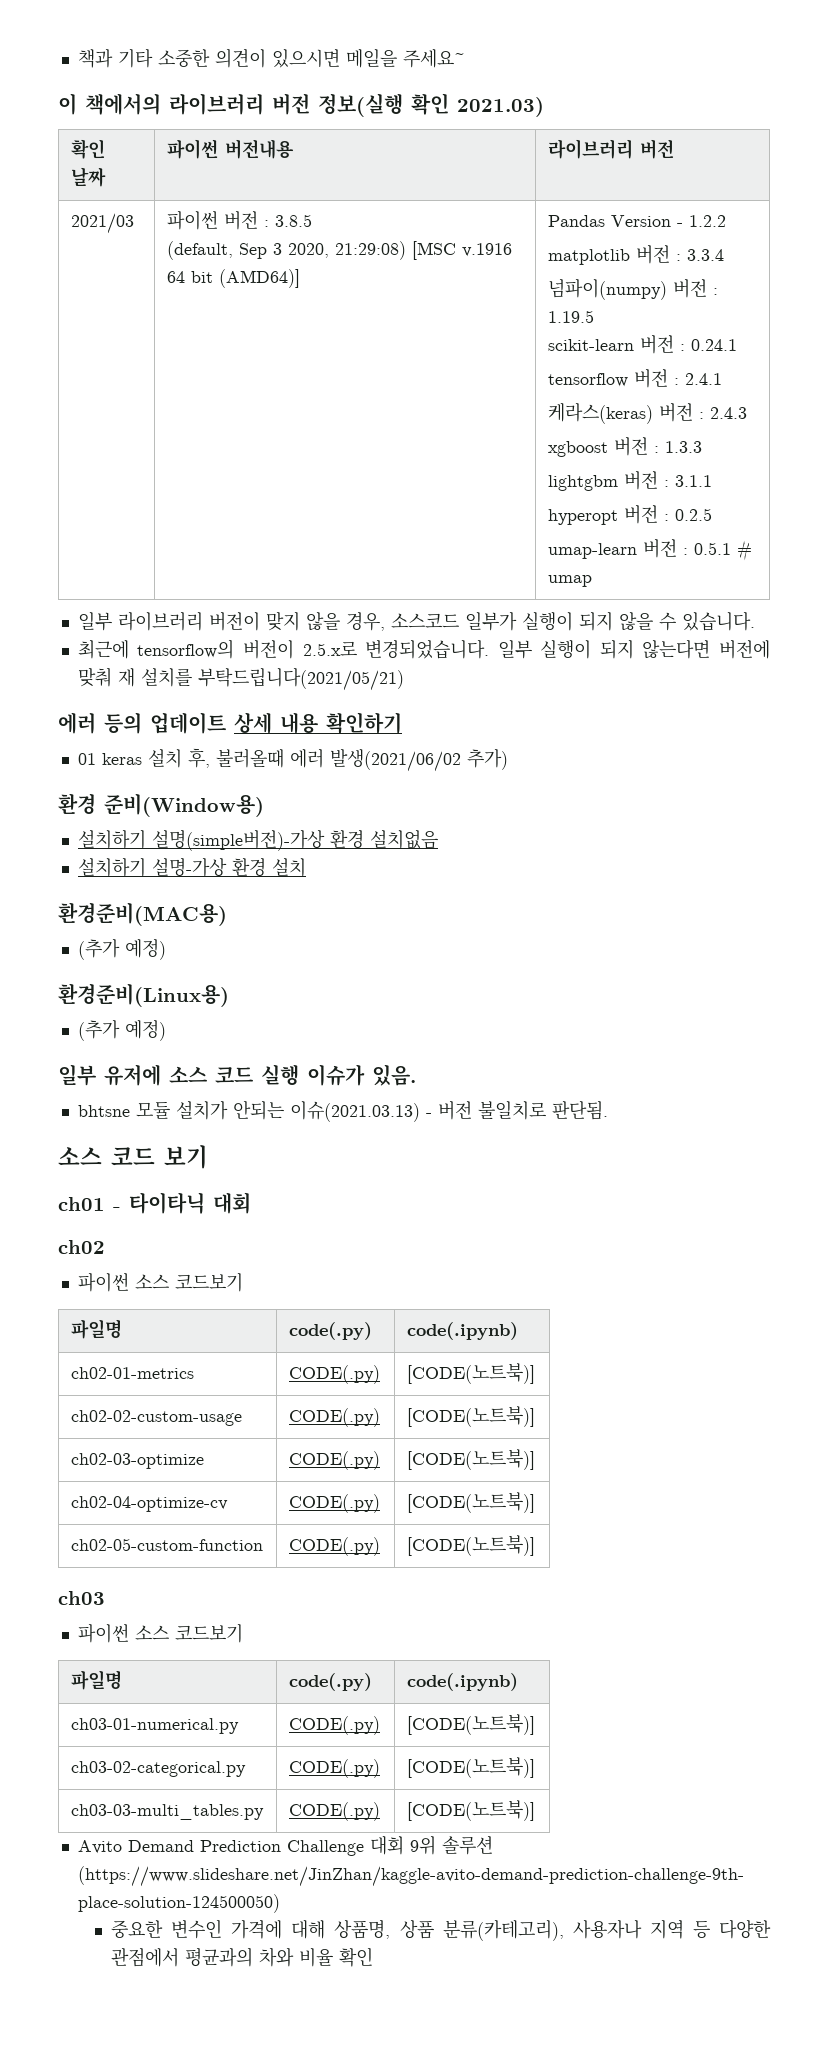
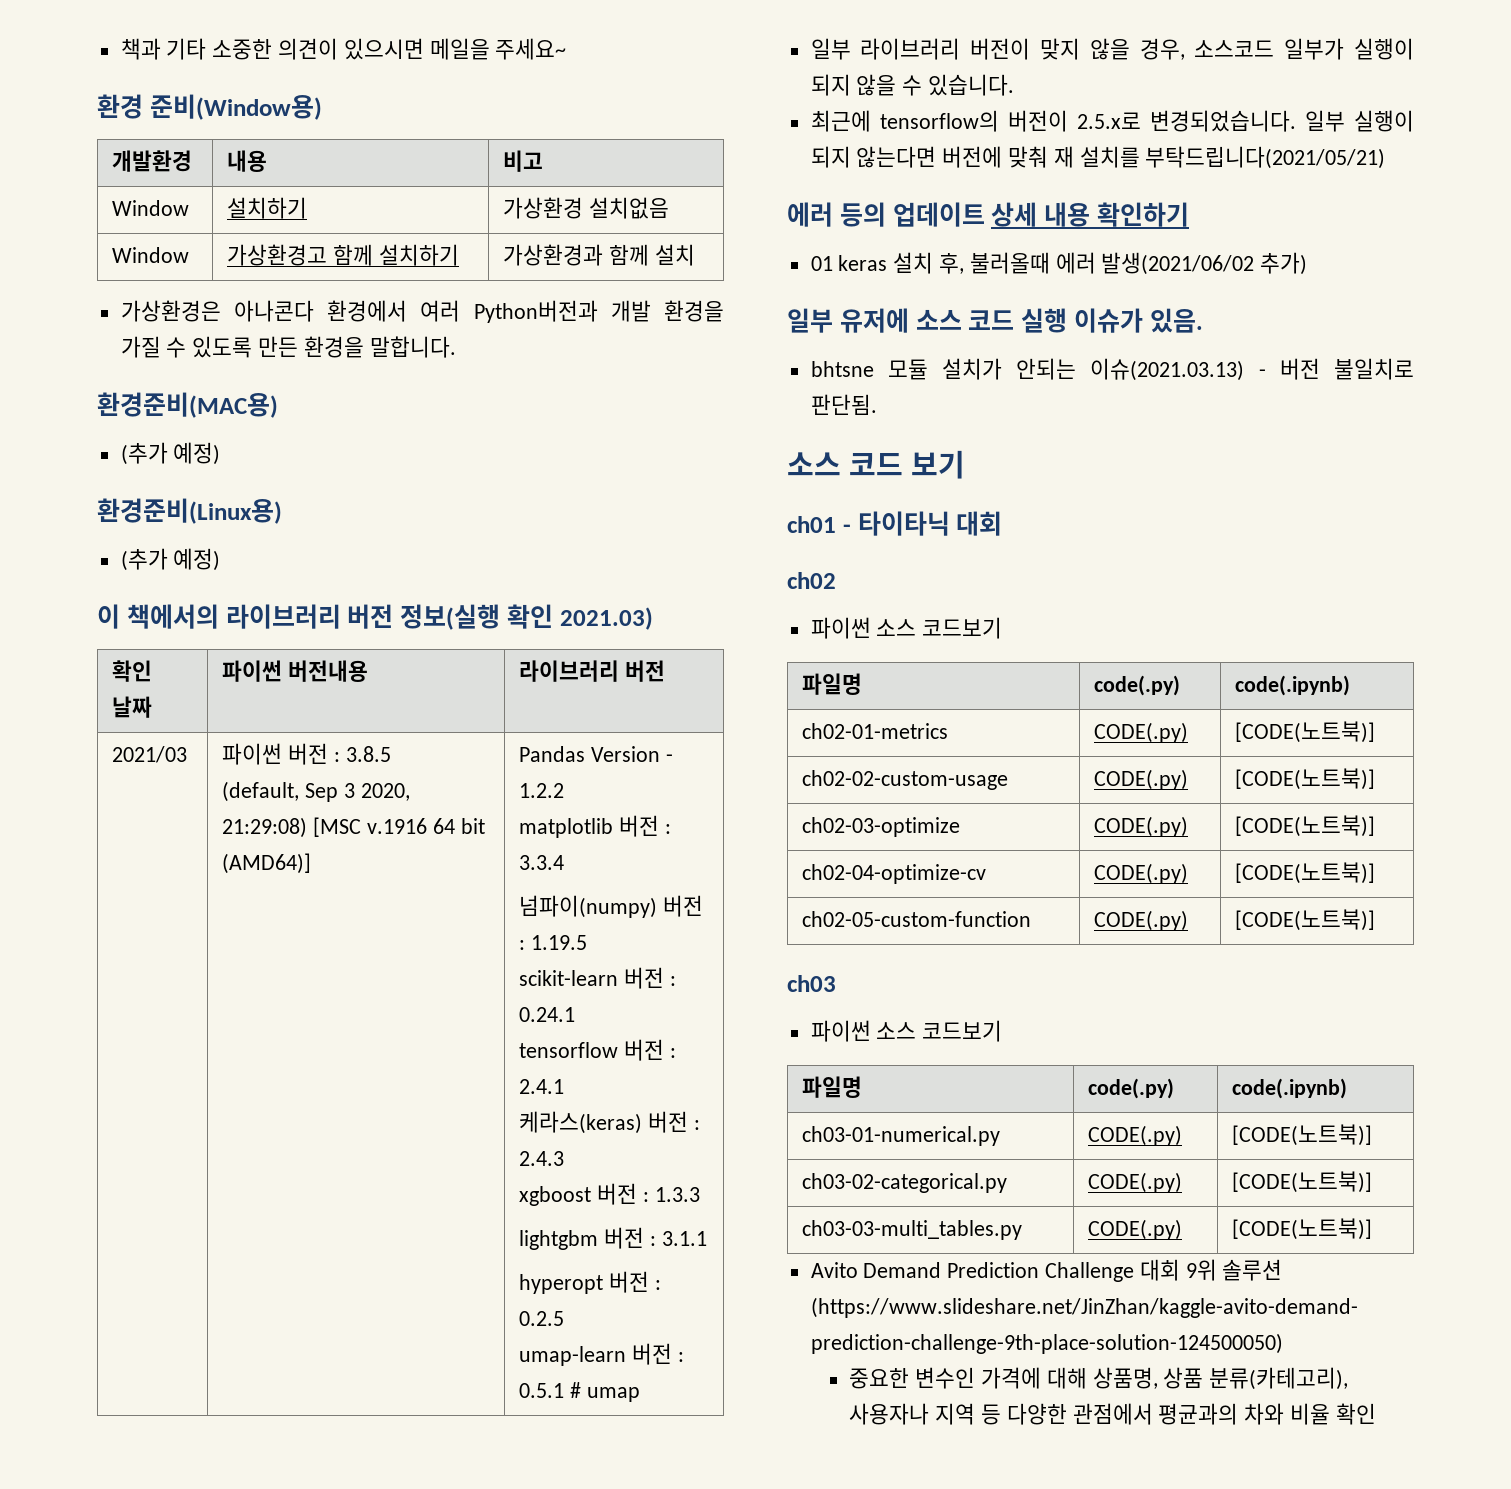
+ 환경 준비(Window용)
+ 개발환경 | 내용 | 비고
+ Window | 설치하기 | 가상환경 설치없음
+ Window | 가상환경고 함께 설치하기 | 가상환경과 함께 설치
+ 가상환경은 아나콘다 환경에서 여러 Python버전과 개발 환경을 가질 수 있도록 만든 환경을 말합니다.
+ 환경준비(MAC용)
+ (추가 예정)
+ 환경준비(Linux용)
+ (추가 예정)
- 환경 준비(Window용)
- 설치하기 설명(simple버전)-가상 환경 설치없음
- 설치하기 설명-가상 환경 설치
- 환경준비(MAC용)
- (추가 예정)
- 환경준비(Linux용)
- (추가 예정)

